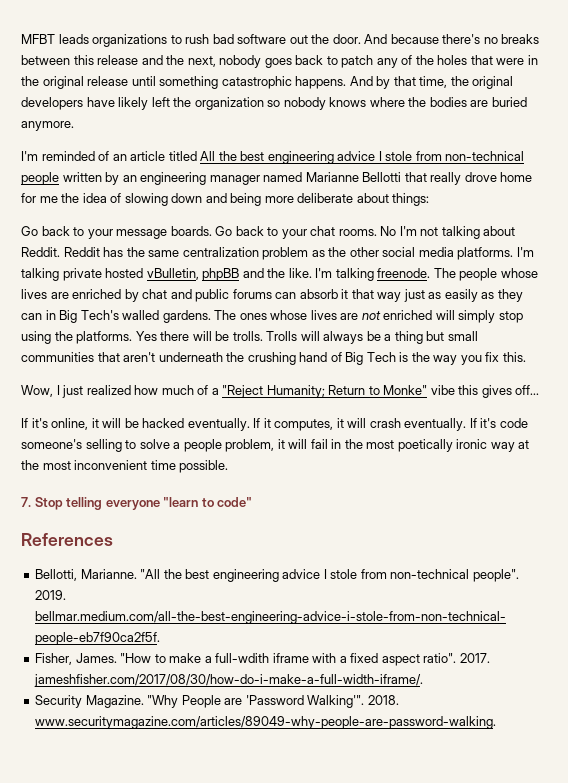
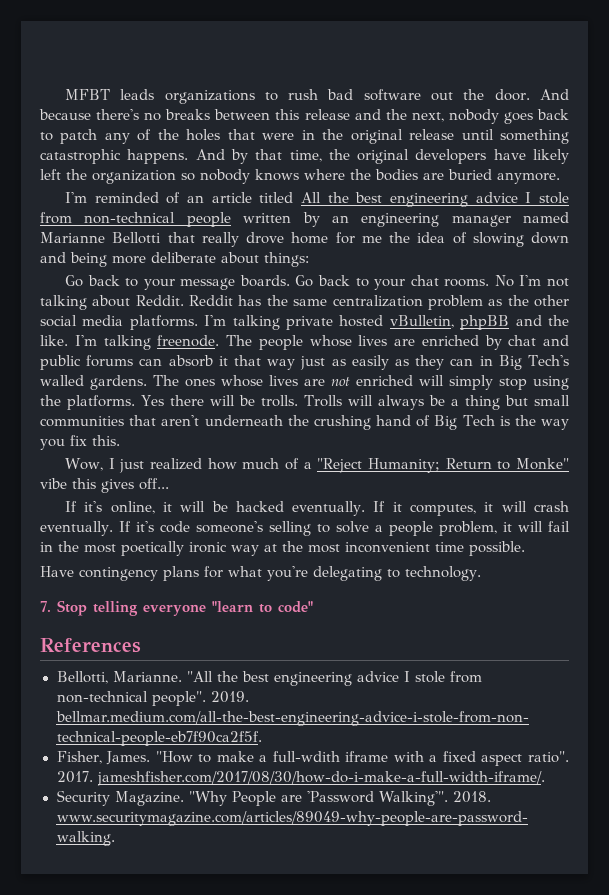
+ Have contingency plans for what you're delegating to technology.

